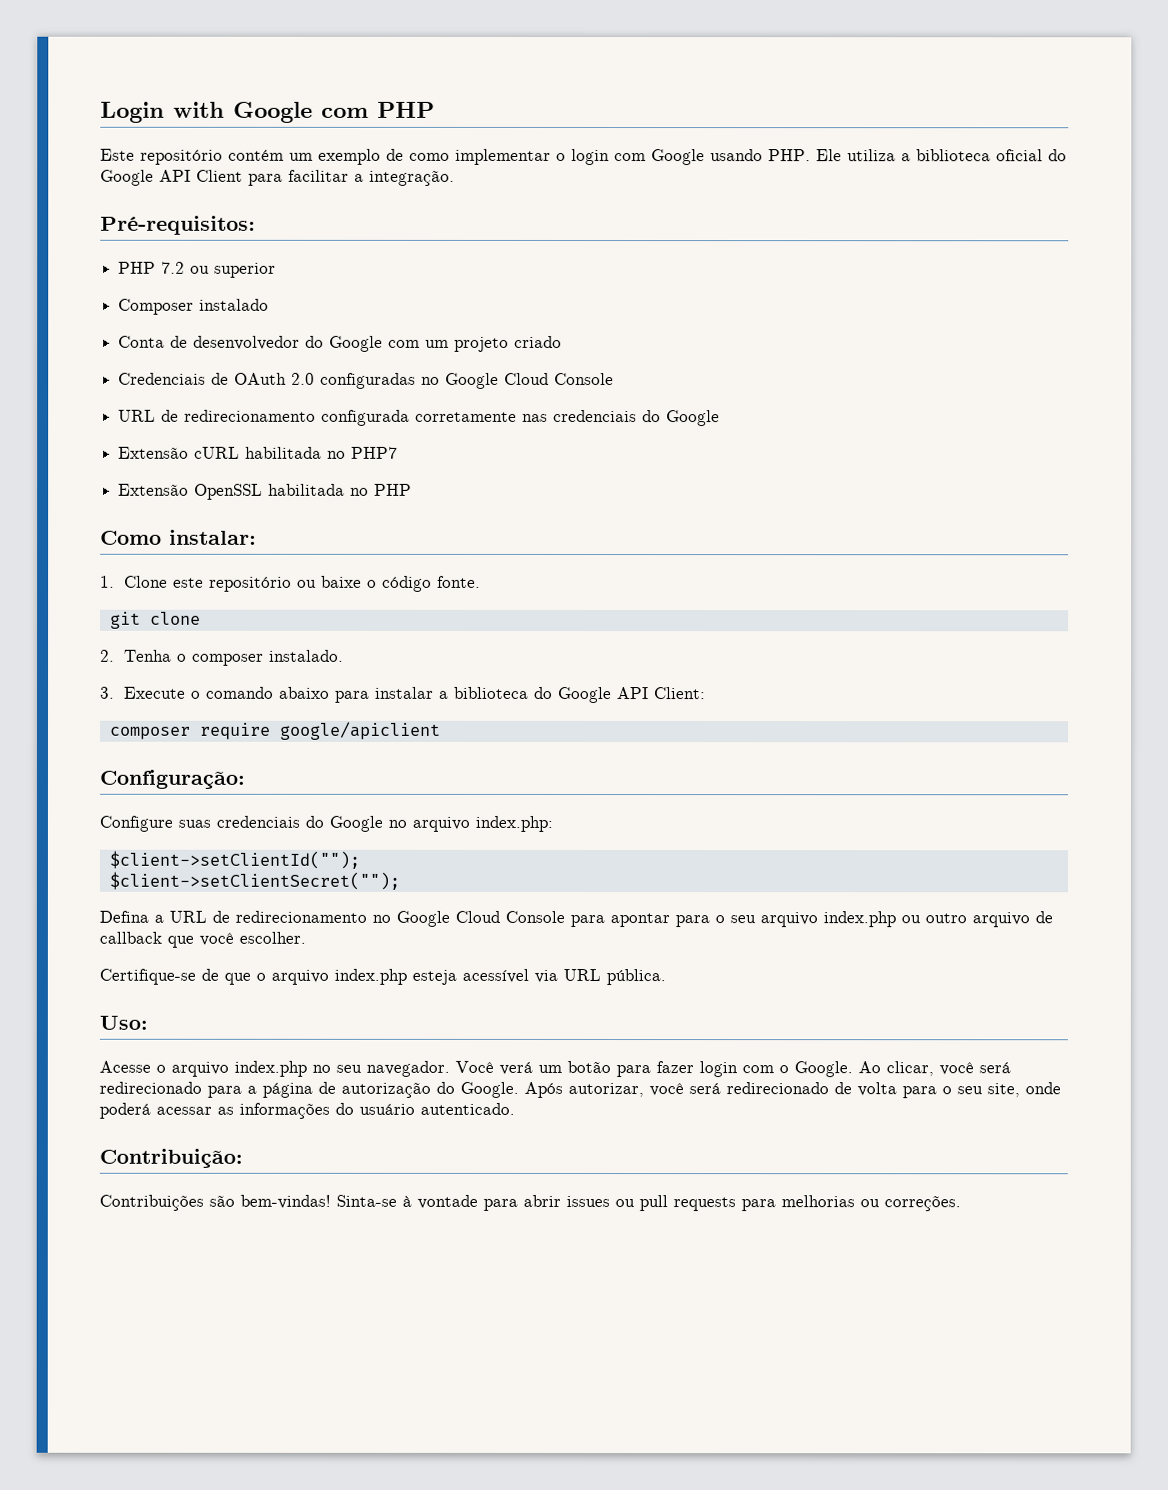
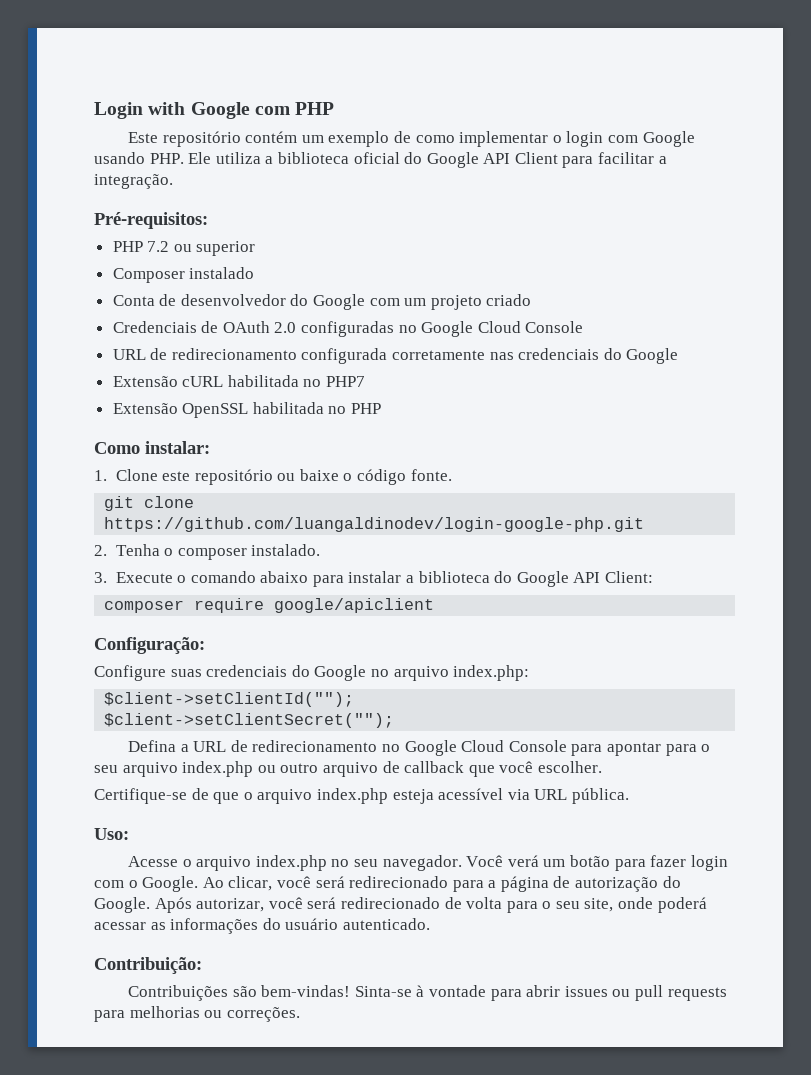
- git clone
+ git clone https://github.com/luangaldinodev/login-google-php.git

